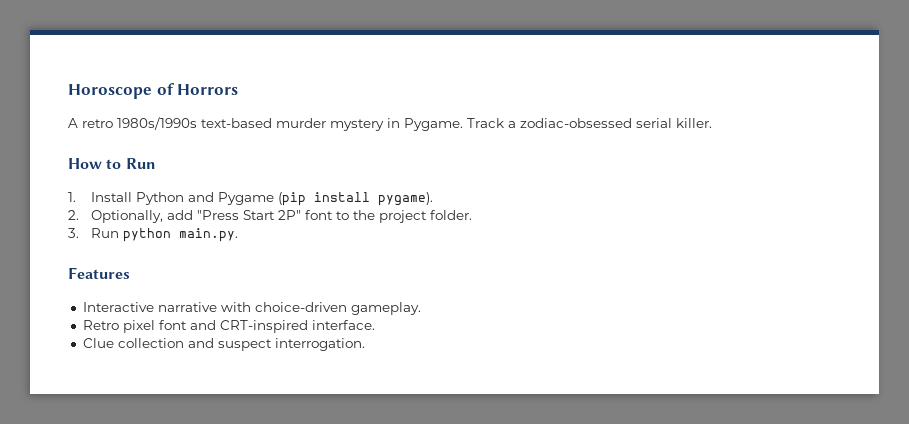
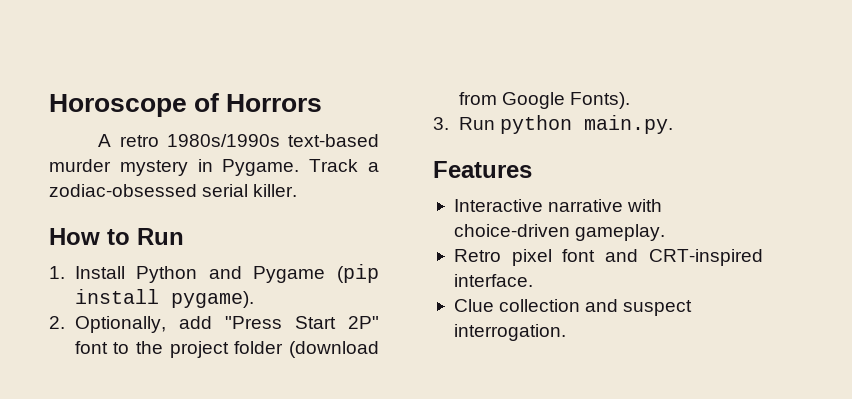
- 2. Optionally, add "Press Start 2P" font to the project folder.
+ 2. Optionally, add "Press Start 2P" font to the project folder (download from Google Fonts).

